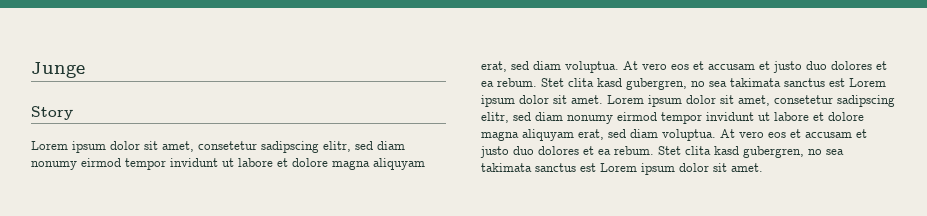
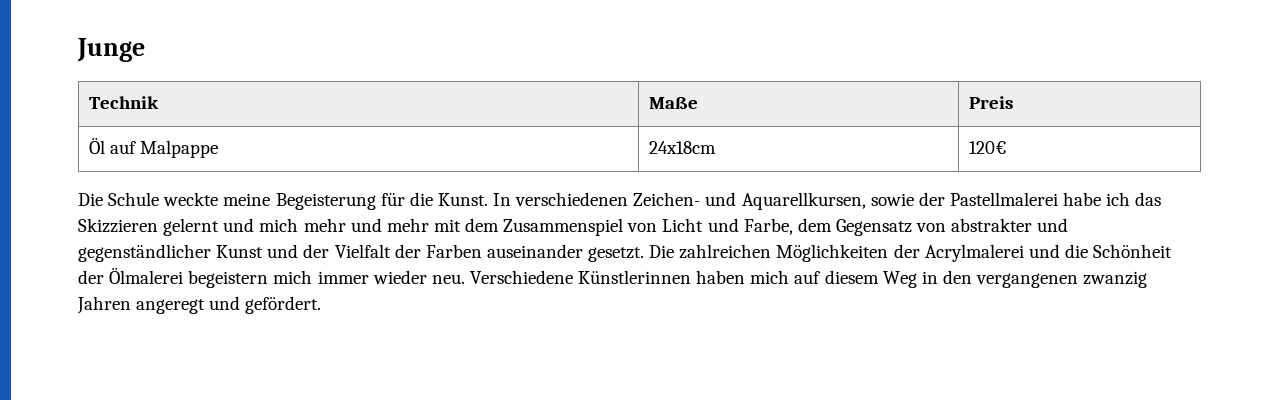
- Story
- Lorem ipsum dolor sit amet, consetetur sadipscing elitr, sed diam nonumy eirmod tempor invidunt ut labore et dolore magna aliquyam erat, sed diam voluptua. At vero eos et accusam et justo duo dolores et ea rebum. Stet clita kasd gubergren, no sea takimata sanctus est Lorem ipsum dolor sit amet. Lorem ipsum dolor sit amet, consetetur sadipscing elitr, sed diam nonumy eirmod tempor invidunt ut labore et dolore magna aliquyam erat, sed diam voluptua. At vero eos et accusam et justo duo dolores et ea rebum. Stet clita kasd gubergren, no sea takimata sanctus est Lorem ipsum dolor sit amet.
+ Technik | Maße | Preis
+ Öl auf Malpappe | 24x18cm | 120€
+ Die Schule weckte meine Begeisterung für die Kunst. In verschiedenen Zeichen- und Aquarellkursen, sowie der Pastellmalerei habe ich das Skizzieren gelernt und mich mehr und mehr mit dem Zusammenspiel von Licht und Farbe, dem Gegensatz von abstrakter und gegenständlicher Kunst und der Vielfalt der Farben auseinander gesetzt. Die zahlreichen Möglichkeiten der Acrylmalerei und die Schönheit der Ölmalerei begeistern mich immer wieder neu. Verschiedene Künstlerinnen haben mich auf diesem Weg in den vergangenen zwanzig Jahren angeregt und gefördert.

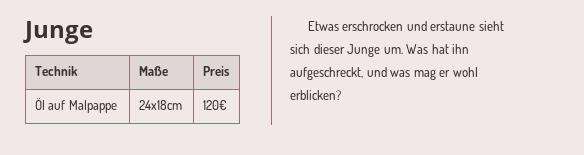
- Die Schule weckte meine Begeisterung für die Kunst. In verschiedenen Zeichen- und Aquarellkursen, sowie der Pastellmalerei habe ich das Skizzieren gelernt und mich mehr und mehr mit dem Zusammenspiel von Licht und Farbe, dem Gegensatz von abstrakter und gegenständlicher Kunst und der Vielfalt der Farben auseinander gesetzt. Die zahlreichen Möglichkeiten der Acrylmalerei und die Schönheit der Ölmalerei begeistern mich immer wieder neu. Verschiedene Künstlerinnen haben mich auf diesem Weg in den vergangenen zwanzig Jahren angeregt und gefördert.
+ Etwas erschrocken und erstaune sieht sich dieser Junge um. Was hat ihn aufgeschreckt, und was mag er wohl erblicken?

